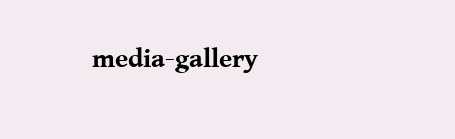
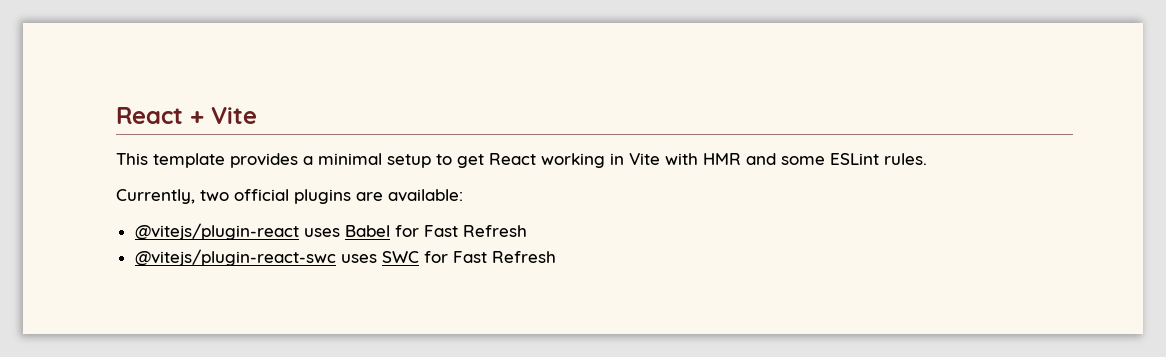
- media-gallery
+ React + Vite
+ This template provides a minimal setup to get React working in Vite with HMR and some ESLint rules.
+ Currently, two official plugins are available:
+ @vitejs/plugin-react uses Babel for Fast Refresh
+ @vitejs/plugin-react-swc uses SWC for Fast Refresh

